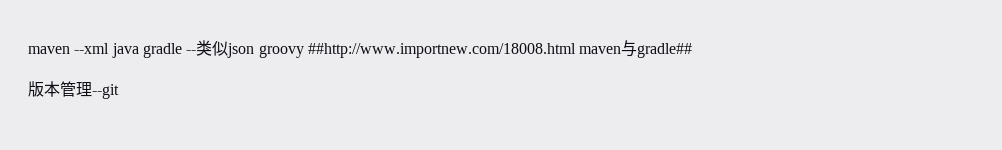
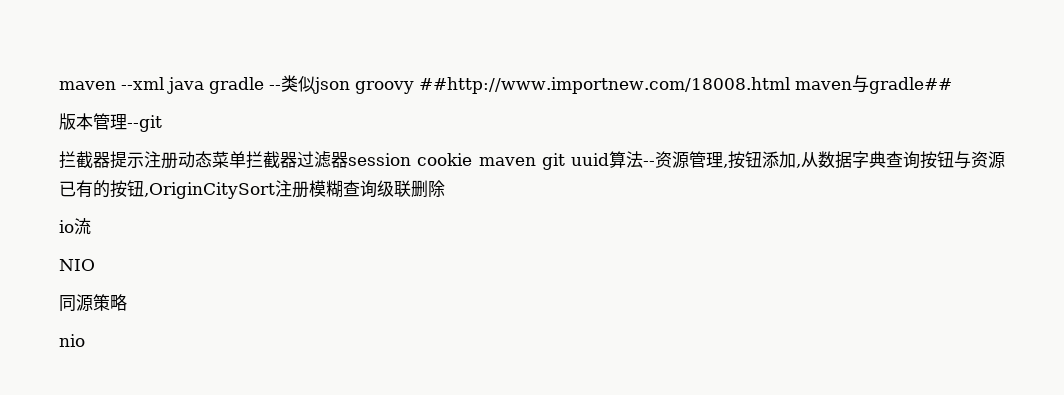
+ 拦截器提示注册动态菜单拦截器过滤器session cookie maven git uuid算法--资源管理,按钮添加,从数据字典查询按钮与资源已有的按钮,OriginCitySort注册模糊查询级联删除
+ io流
+ NIO
+ 同源策略
+ nio

